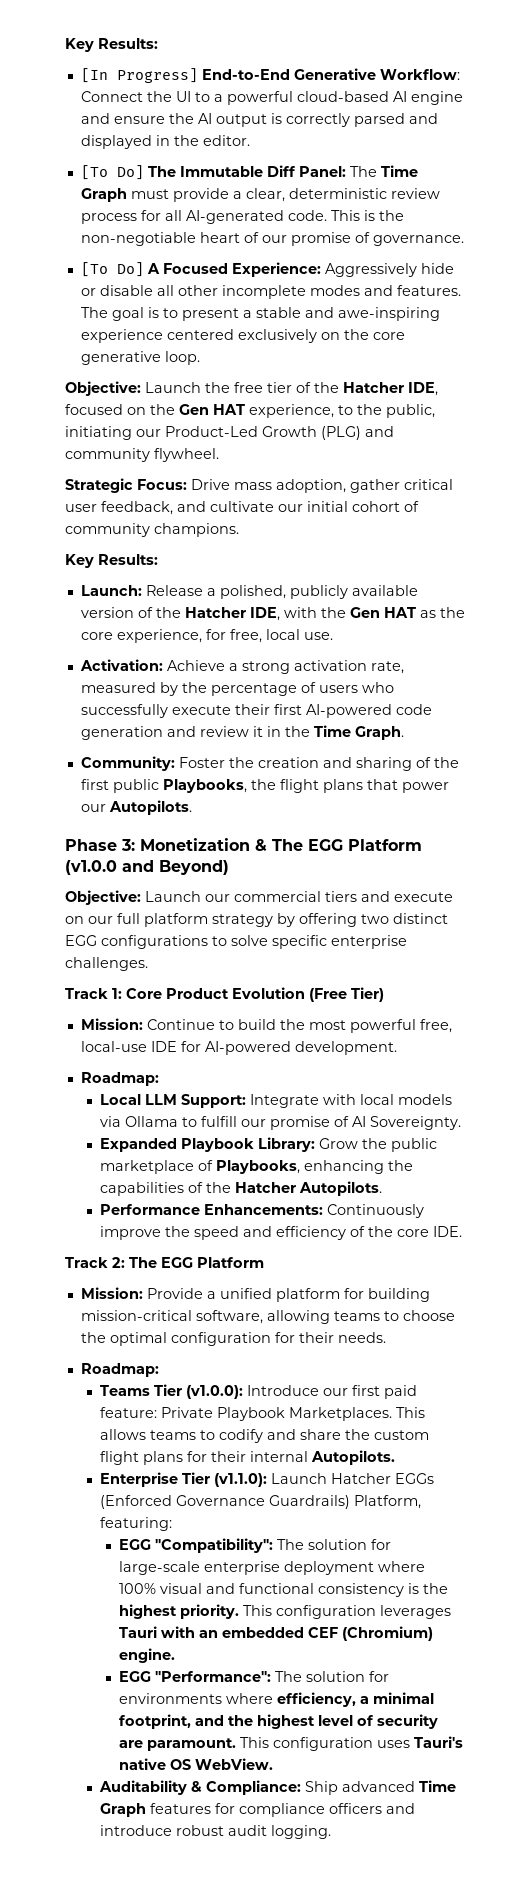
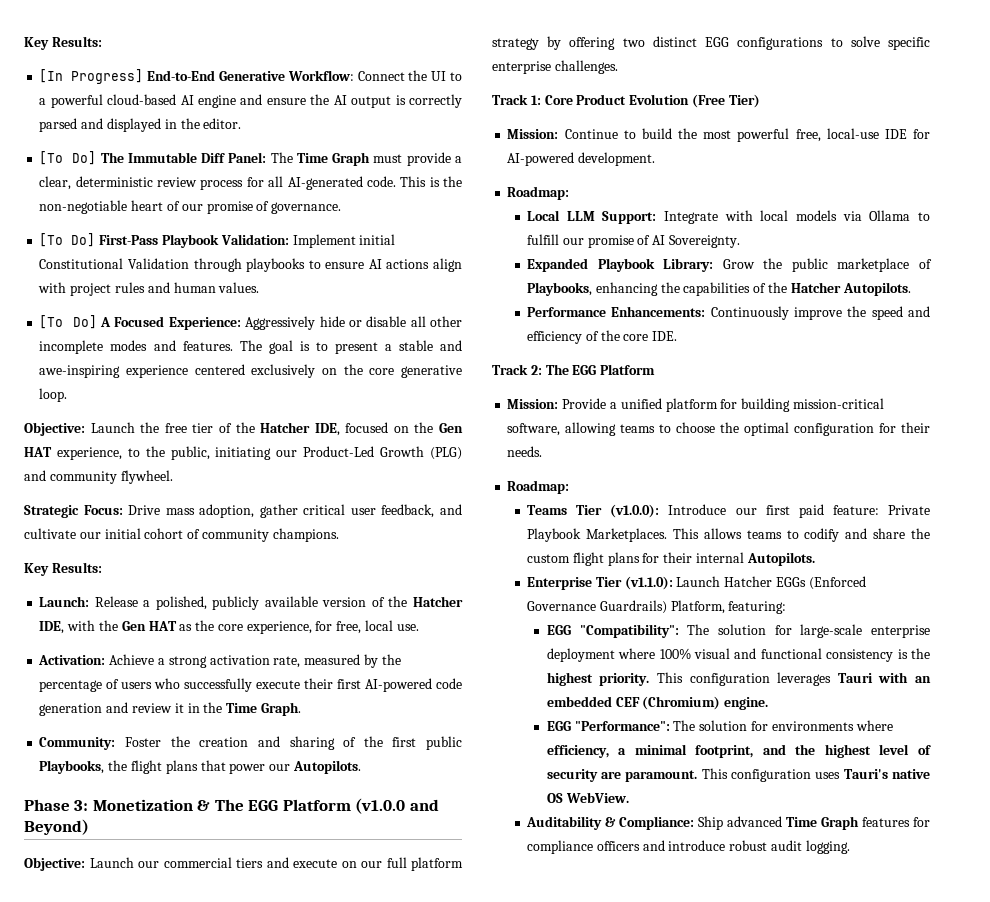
+ [To Do] First-Pass Playbook Validation: Implement initial Constitutional Validation through playbooks to ensure AI actions align with project rules and human values.

